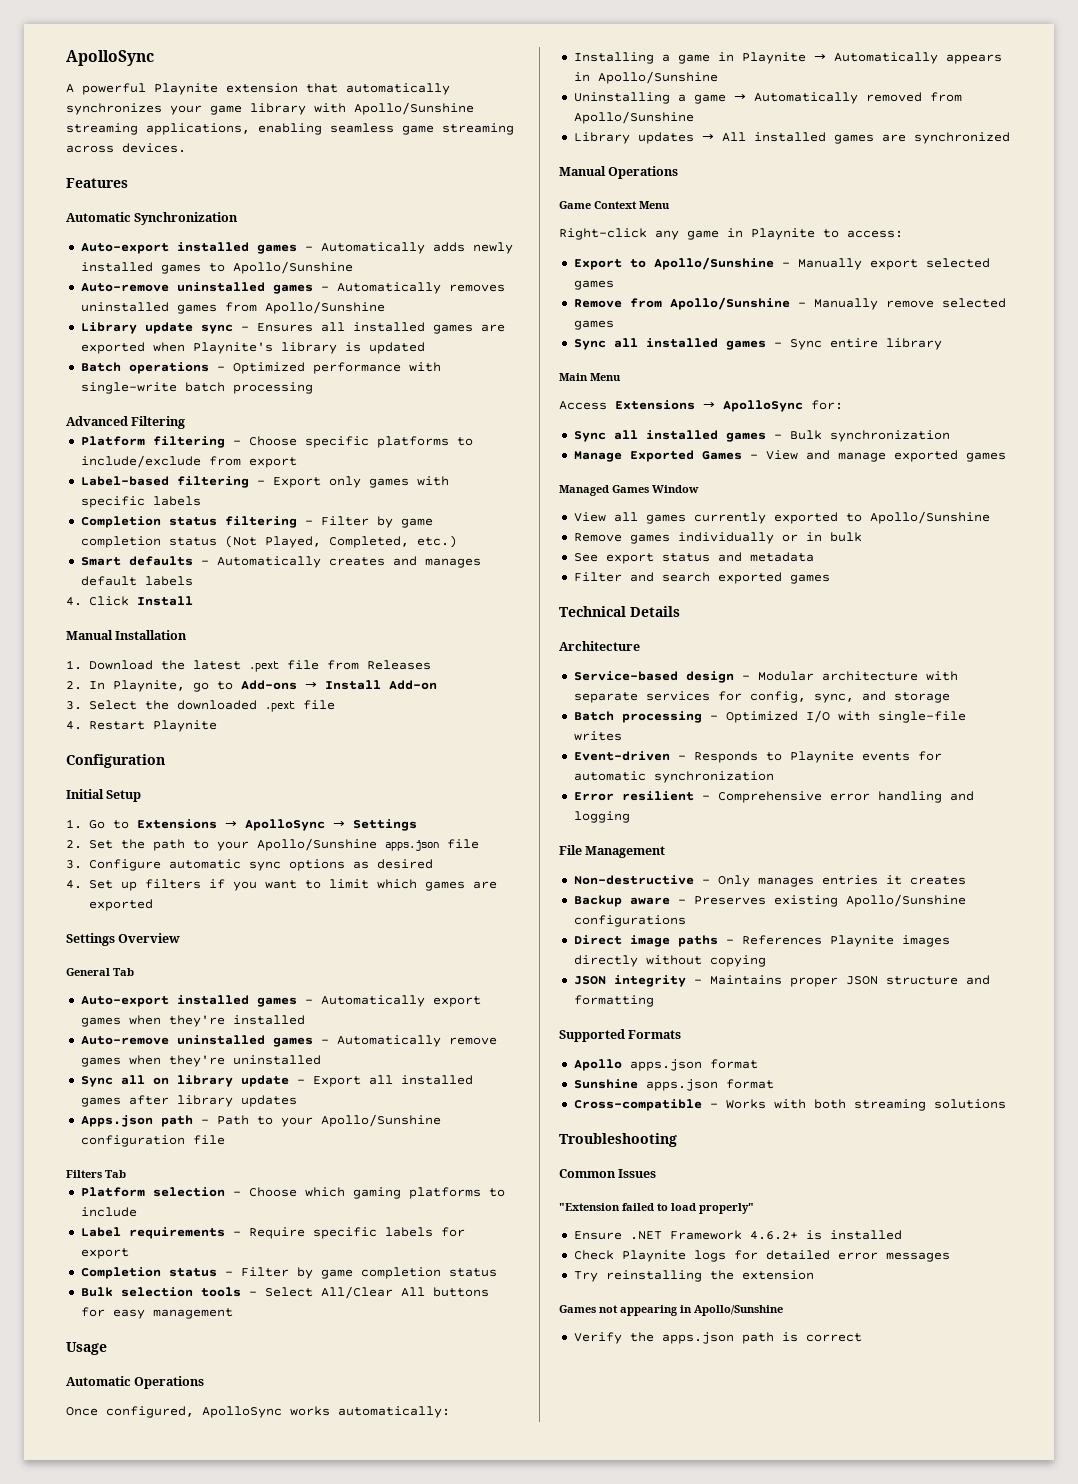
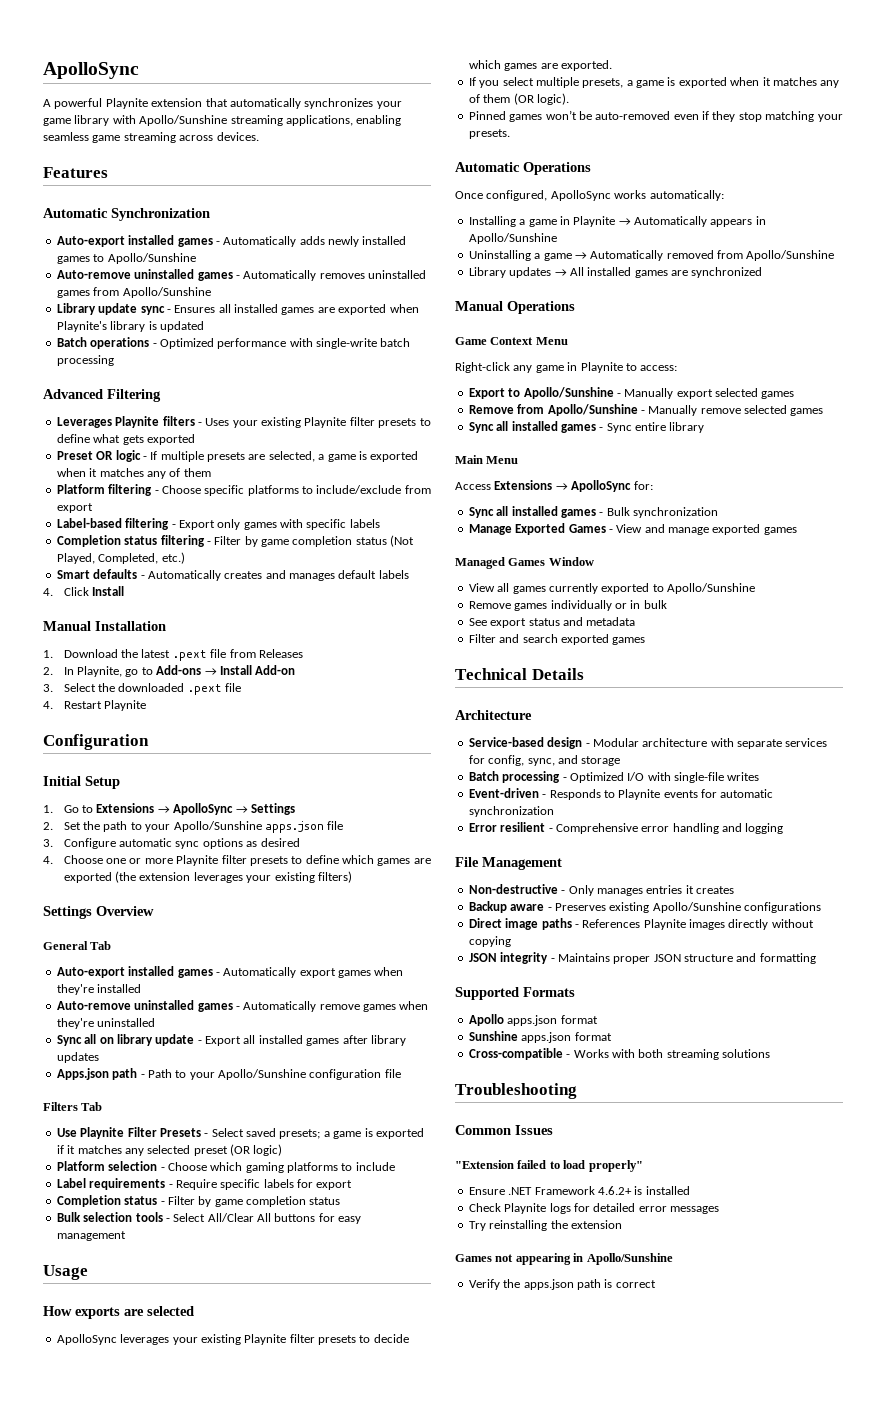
+ Leverages Playnite filters - Uses your existing Playnite filter presets to define what gets exported
+ Preset OR logic - If multiple presets are selected, a game is exported when it matches any of them
- 4. Set up filters if you want to limit which games are exported
+ 4. Choose one or more Playnite filter presets to define which games are exported (the extension leverages your existing filters)
+ Use Playnite Filter Presets - Select saved presets; a game is exported if it matches any selected preset (OR logic)
+ How exports are selected
+ ApolloSync leverages your existing Playnite filter presets to decide which games are exported.
+ If you select multiple presets, a game is exported when it matches any of them (OR logic).
+ Pinned games won’t be auto-removed even if they stop matching your presets.

